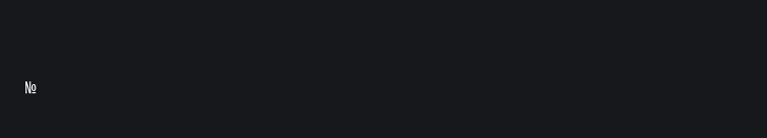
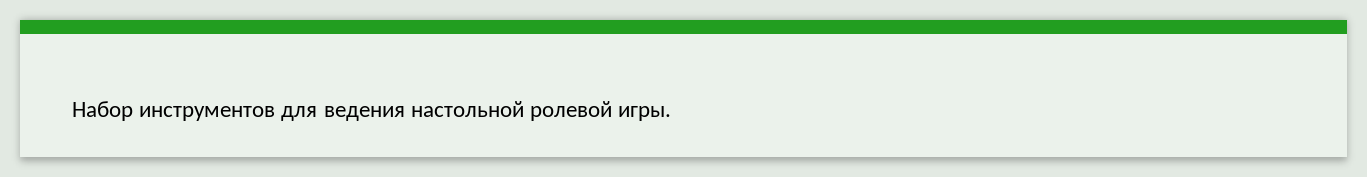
- №
+ Набор инструментов для ведения настольной ролевой игры.

